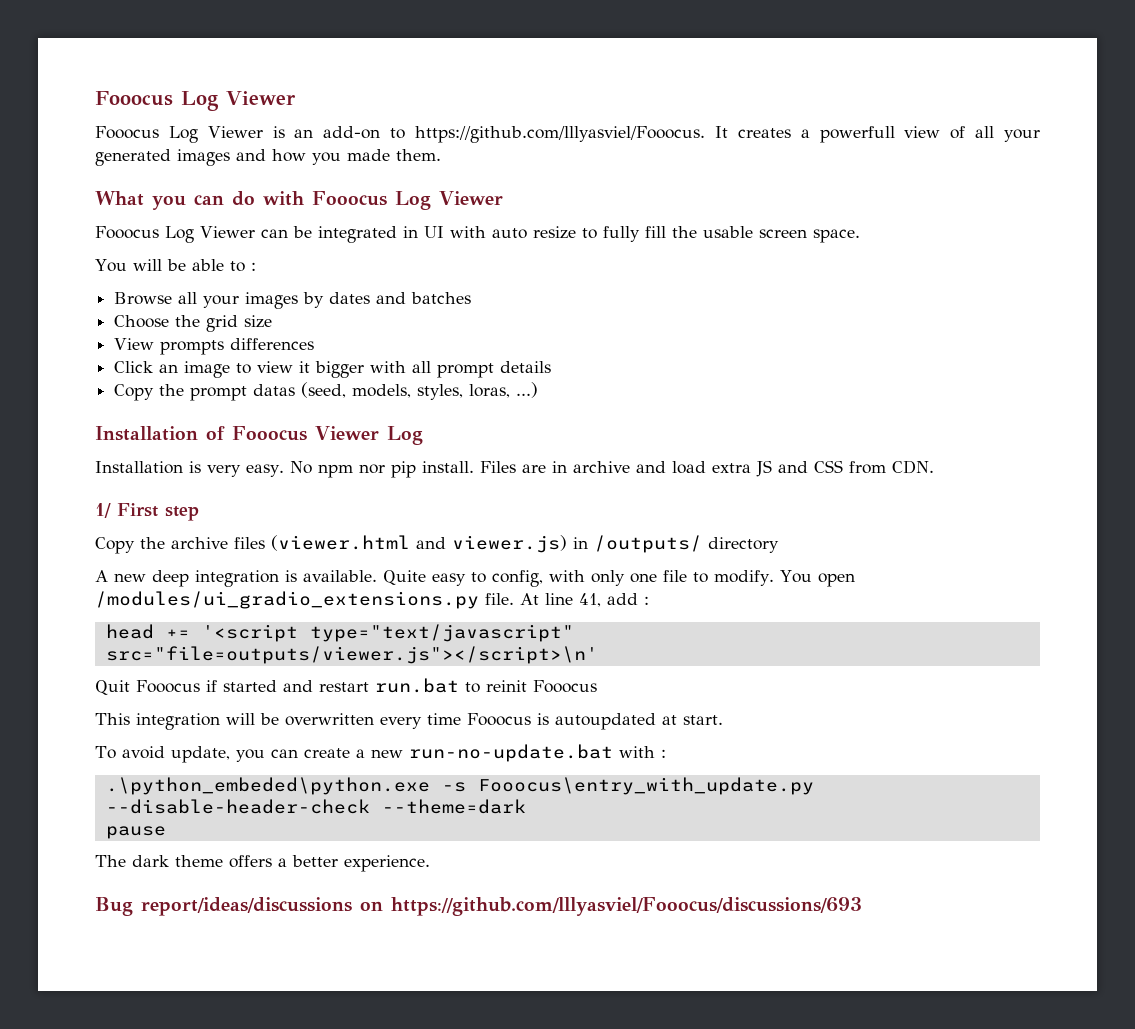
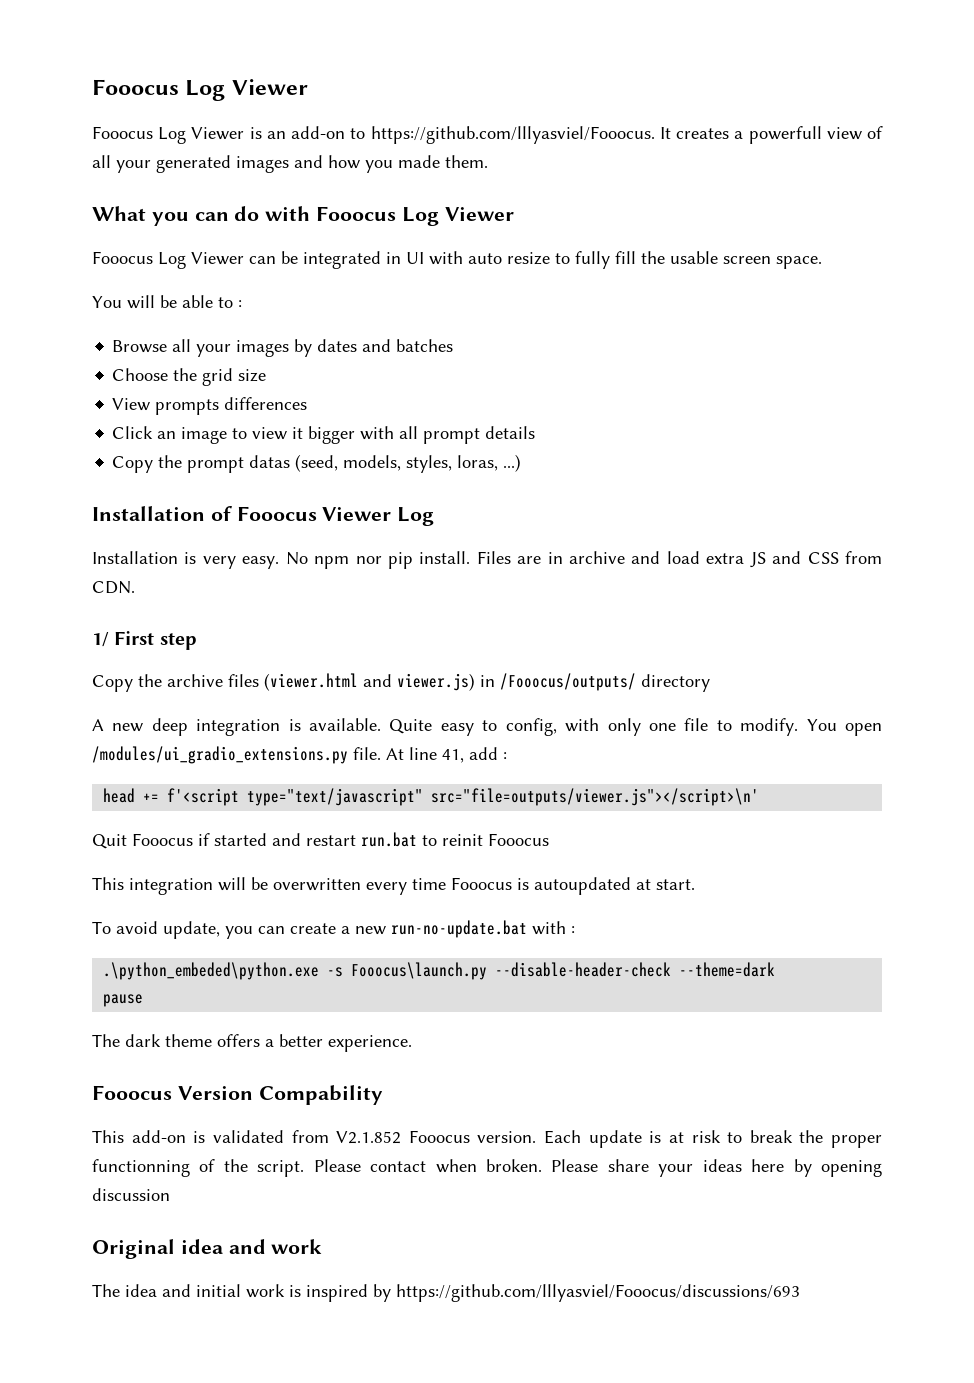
- Copy the archive files (viewer.html and viewer.js) in /outputs/ directory
+ Copy the archive files (viewer.html and viewer.js) in /Fooocus/outputs/ directory
- head += '<script type="text/javascript" src="file=outputs/viewer.js"></script>\n'
+ head += f'<script type="text/javascript" src="file=outputs/viewer.js"></script>\n'
- .\python_embeded\python.exe -s Fooocus\entry_with_update.py --disable-header-check --theme=dark
+ .\python_embeded\python.exe -s Fooocus\launch.py --disable-header-check --theme=dark
- Bug report/ideas/discussions on https://github.com/lllyasviel/Fooocus/discussions/693
+ Fooocus Version Compability
+ This add-on is validated from V2.1.852 Fooocus version. Each update is at risk to break the proper functionning of the script. Please contact when broken. Please share your ideas here by opening discussion
+ Original idea and work
+ The idea and initial work is inspired by https://github.com/lllyasviel/Fooocus/discussions/693

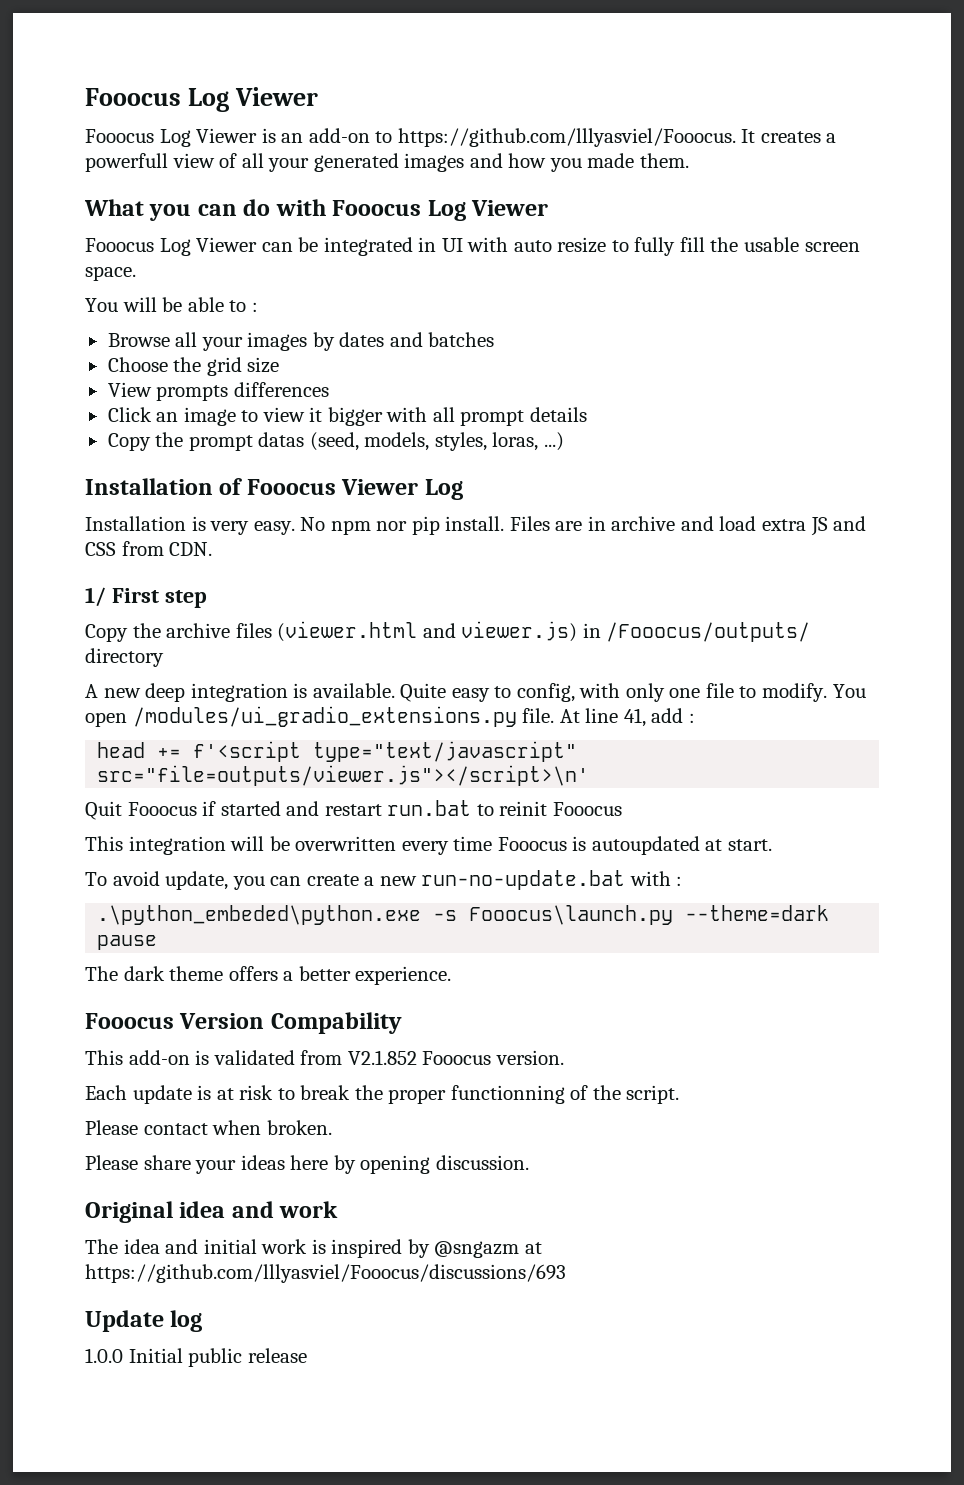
- .\python_embeded\python.exe -s Fooocus\launch.py --disable-header-check --theme=dark
+ .\python_embeded\python.exe -s Fooocus\launch.py --theme=dark
- This add-on is validated from V2.1.852 Fooocus version. Each update is at risk to break the proper functionning of the script. Please contact when broken. Please share your ideas here by opening discussion
+ This add-on is validated from V2.1.852 Fooocus version.
+ Each update is at risk to break the proper functionning of the script.
+ Please contact when broken.
+ Please share your ideas here by opening discussion.
- The idea and initial work is inspired by https://github.com/lllyasviel/Fooocus/discussions/693
+ The idea and initial work is inspired by @sngazm at https://github.com/lllyasviel/Fooocus/discussions/693
+ Update log
+ 1.0.0 Initial public release

